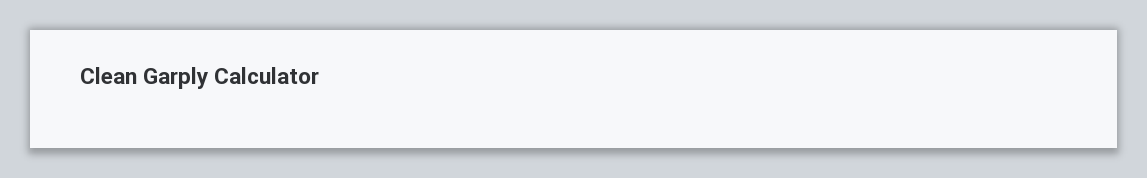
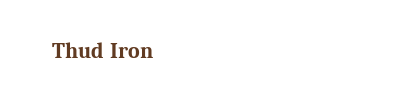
- Clean Garply Calculator
+ Thud Iron

